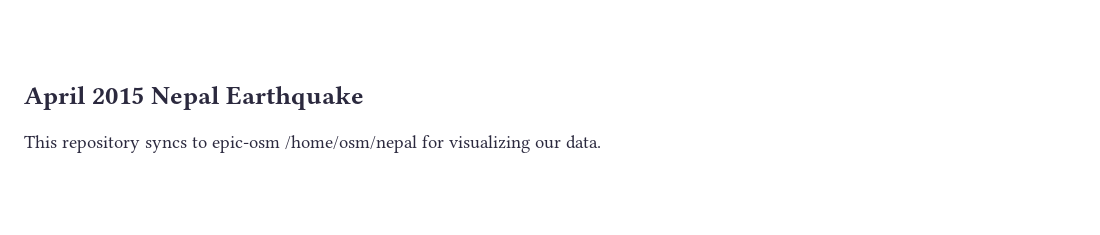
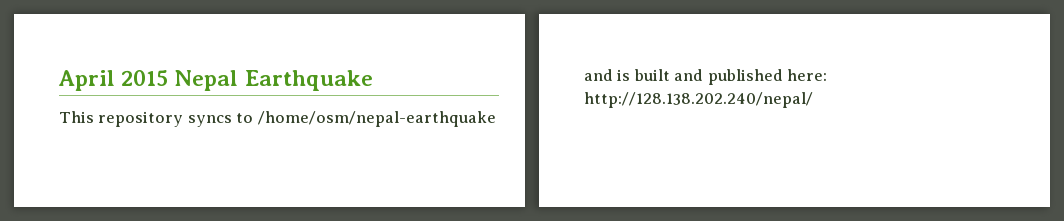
- This repository syncs to epic-osm /home/osm/nepal for visualizing our data.
+ This repository syncs to /home/osm/nepal-earthquake and is built and published here: http://128.138.202.240/nepal/

